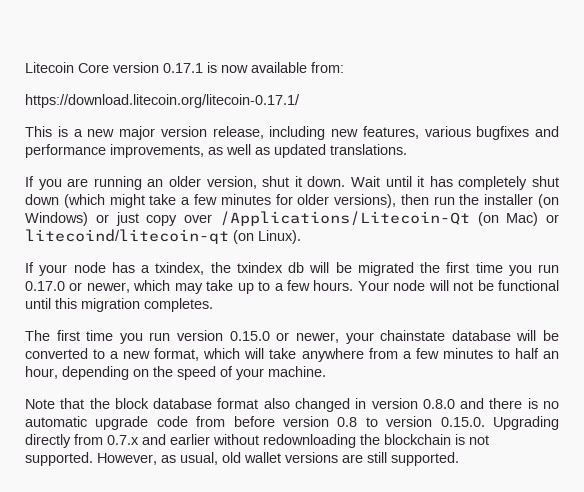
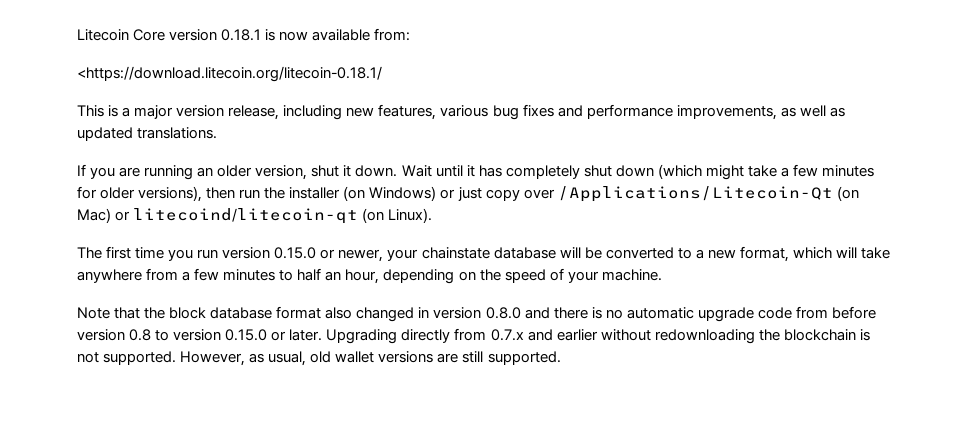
- Litecoin Core version 0.17.1 is now available from:
+ Litecoin Core version 0.18.1 is now available from:
- https://download.litecoin.org/litecoin-0.17.1/
+ <https://download.litecoin.org/litecoin-0.18.1/
- This is a new major version release, including new features, various bugfixes and performance improvements, as well as updated translations.
+ This is a major version release, including new features, various bug fixes and performance improvements, as well as updated translations.
- If your node has a txindex, the txindex db will be migrated the first time you run 0.17.0 or newer, which may take up to a few hours. Your node will not be functional until this migration completes.
- Note that the block database format also changed in version 0.8.0 and there is no automatic upgrade code from before version 0.8 to version 0.15.0. Upgrading directly from 0.7.x and earlier without redownloading the blockchain is not supported.
+ Note that the block database format also changed in version 0.8.0 and there is no automatic upgrade code from before version 0.8 to version 0.15.0 or later. Upgrading directly from 0.7.x and earlier without redownloading the blockchain is not supported.

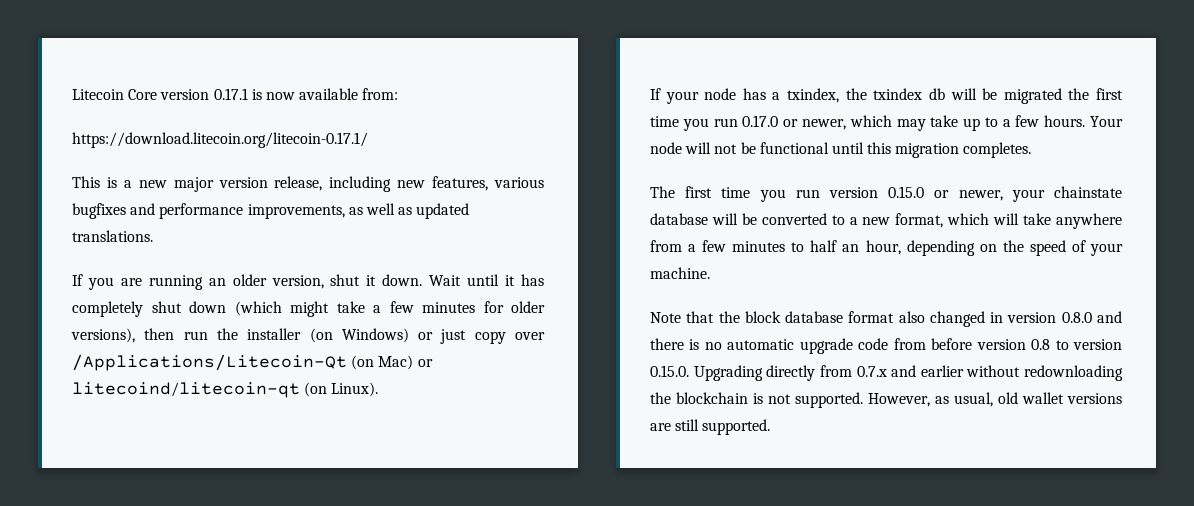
- Litecoin Core version 0.18.1 is now available from:
+ Litecoin Core version 0.17.1 is now available from:
- <https://download.litecoin.org/litecoin-0.18.1/
+ https://download.litecoin.org/litecoin-0.17.1/
- This is a major version release, including new features, various bug fixes and performance improvements, as well as updated translations.
+ This is a new major version release, including new features, various bugfixes and performance improvements, as well as updated translations.
+ If your node has a txindex, the txindex db will be migrated the first time you run 0.17.0 or newer, which may take up to a few hours. Your node will not be functional until this migration completes.
- Note that the block database format also changed in version 0.8.0 and there is no automatic upgrade code from before version 0.8 to version 0.15.0 or later. Upgrading directly from 0.7.x and earlier without redownloading the blockchain is not supported.
+ Note that the block database format also changed in version 0.8.0 and there is no automatic upgrade code from before version 0.8 to version 0.15.0. Upgrading directly from 0.7.x and earlier without redownloading the blockchain is not supported.

